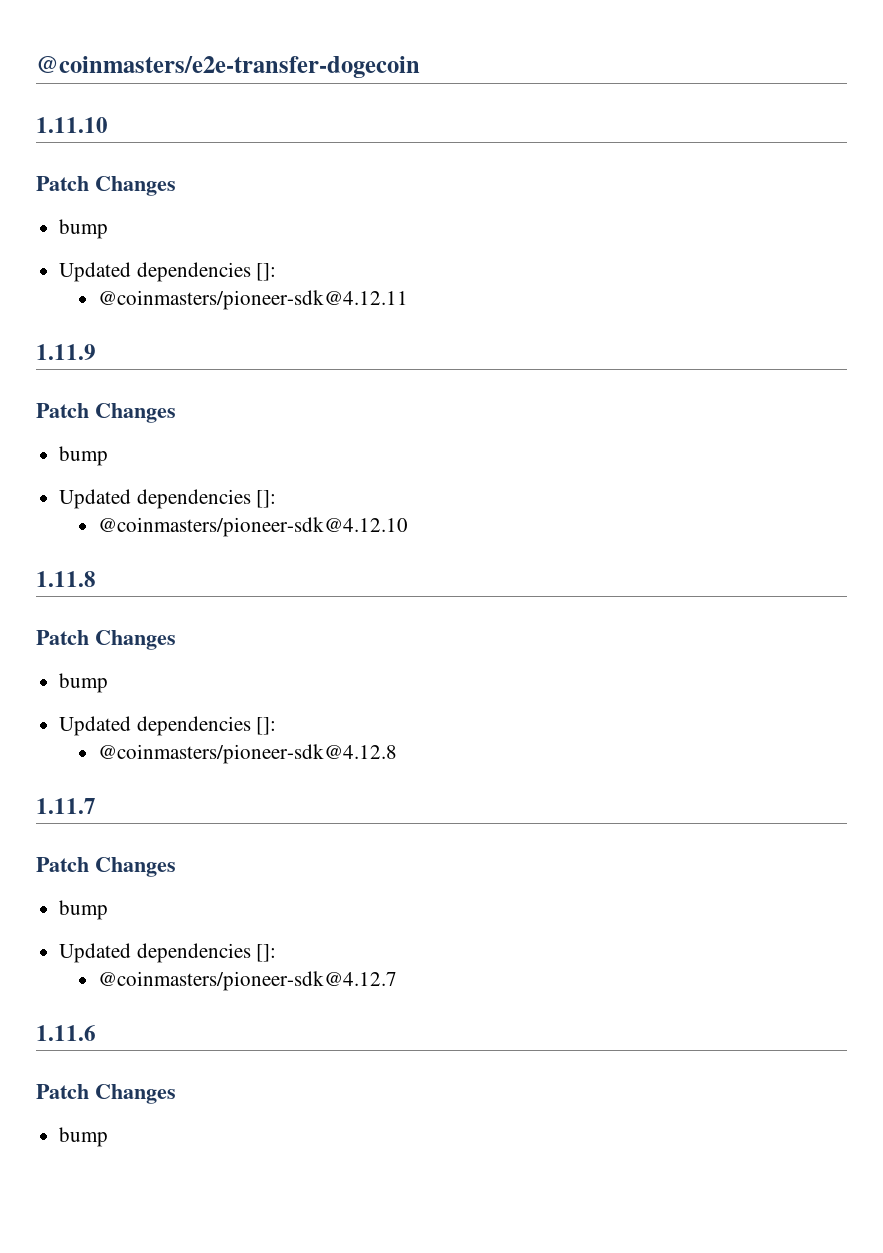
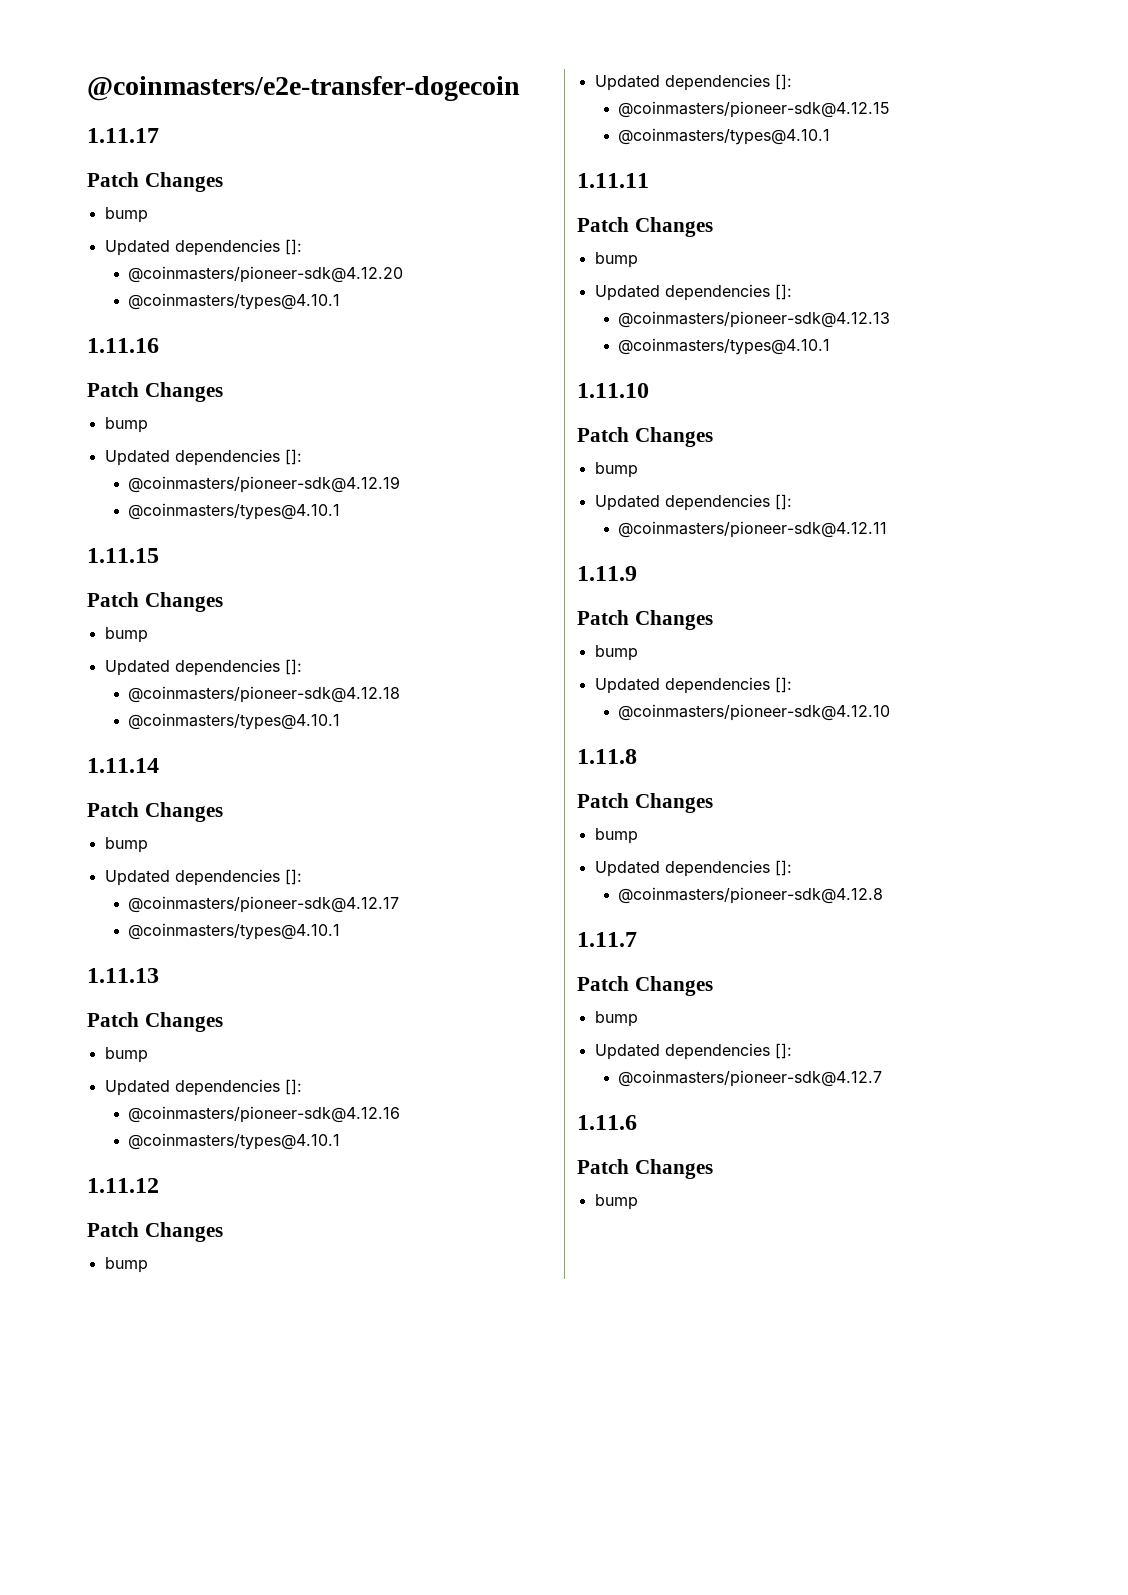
+ 1.11.17
+ Patch Changes
+ bump
+ Updated dependencies []:
+ @coinmasters/pioneer-sdk@4.12.20
+ @coinmasters/types@4.10.1
+ 1.11.16
+ Patch Changes
+ bump
+ Updated dependencies []:
+ @coinmasters/pioneer-sdk@4.12.19
+ @coinmasters/types@4.10.1
+ 1.11.15
+ Patch Changes
+ bump
+ Updated dependencies []:
+ @coinmasters/pioneer-sdk@4.12.18
+ @coinmasters/types@4.10.1
+ 1.11.14
+ Patch Changes
+ bump
+ Updated dependencies []:
+ @coinmasters/pioneer-sdk@4.12.17
+ @coinmasters/types@4.10.1
+ 1.11.13
+ Patch Changes
+ bump
+ Updated dependencies []:
+ @coinmasters/pioneer-sdk@4.12.16
+ @coinmasters/types@4.10.1
+ 1.11.12
+ Patch Changes
+ bump
+ Updated dependencies []:
+ @coinmasters/pioneer-sdk@4.12.15
+ @coinmasters/types@4.10.1
+ 1.11.11
+ Patch Changes
+ bump
+ Updated dependencies []:
+ @coinmasters/pioneer-sdk@4.12.13
+ @coinmasters/types@4.10.1

